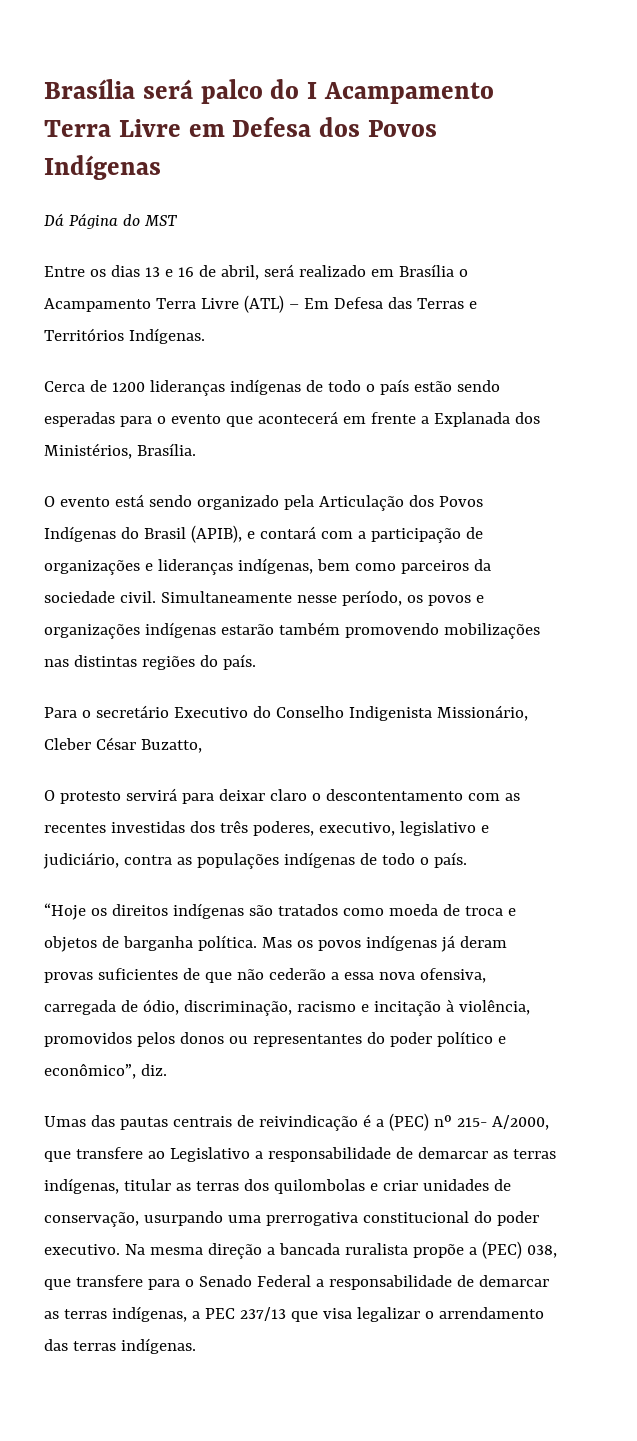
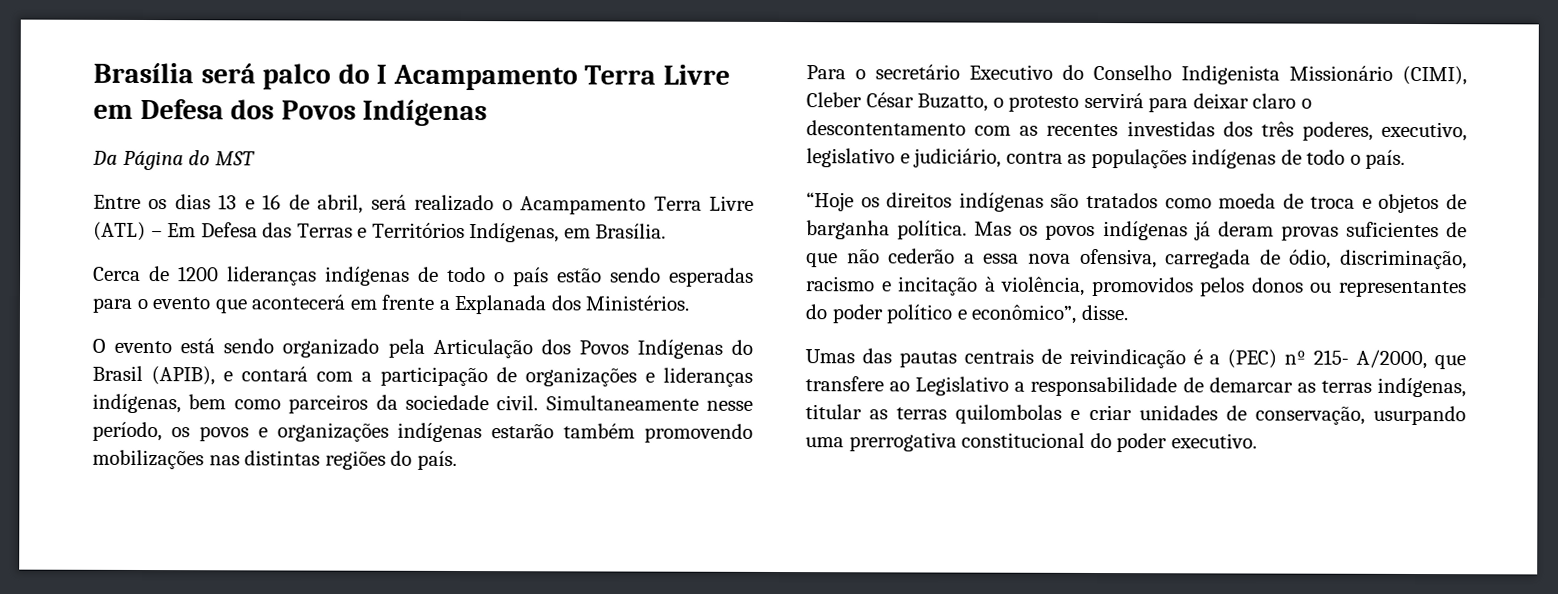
- Dá Página do MST
+ Da Página do MST
- Entre os dias 13 e 16 de abril, será realizado em Brasília o Acampamento Terra Livre (ATL) – Em Defesa das Terras e Territórios Indígenas.
+ Entre os dias 13 e 16 de abril, será realizado o Acampamento Terra Livre (ATL) – Em Defesa das Terras e Territórios Indígenas, em Brasília.
- Cerca de 1200 lideranças indígenas de todo o país estão sendo esperadas para o evento que acontecerá em frente a Explanada dos Ministérios, Brasília.
+ Cerca de 1200 lideranças indígenas de todo o país estão sendo esperadas para o evento que acontecerá em frente a Explanada dos Ministérios.
- Para o secretário Executivo do Conselho Indigenista Missionário, Cleber César Buzatto,
- O protesto servirá para deixar claro o descontentamento com as recentes investidas dos três poderes, executivo, legislativo e judiciário, contra as populações indígenas de todo o país.
+ Para o secretário Executivo do Conselho Indigenista Missionário (CIMI), Cleber César Buzatto, o protesto servirá para deixar claro o descontentamento com as recentes investidas dos três poderes, executivo, legislativo e judiciário, contra as populações indígenas de todo o país.
- Mas os povos indígenas já deram provas suficientes de que não cederão a essa nova ofensiva, carregada de ódio, discriminação, racismo e incitação à violência, promovidos pelos donos ou representantes do poder político e econômico”, diz.
+ Mas os povos indígenas já deram provas suficientes de que não cederão a essa nova ofensiva, carregada de ódio, discriminação, racismo e incitação à violência, promovidos pelos donos ou representantes do poder político e econômico”, disse.
- Umas das pautas centrais de reivindicação é a (PEC) nº 215- A/2000, que transfere ao Legislativo a responsabilidade de demarcar as terras indígenas, titular as terras dos quilombolas e criar unidades de conservação, usurpando uma prerrogativa constitucional do poder executivo. Na mesma direção a bancada ruralista propõe a (PEC) 038, que transfere para o Senado Federal a responsabilidade de demarcar as terras indígenas, a PEC 237/13 que visa legalizar o arrendamento das terras indígenas.
+ Umas das pautas centrais de reivindicação é a (PEC) nº 215- A/2000, que transfere ao Legislativo a responsabilidade de demarcar as terras indígenas, titular as terras quilombolas e criar unidades de conservação, usurpando uma prerrogativa constitucional do poder executivo.

